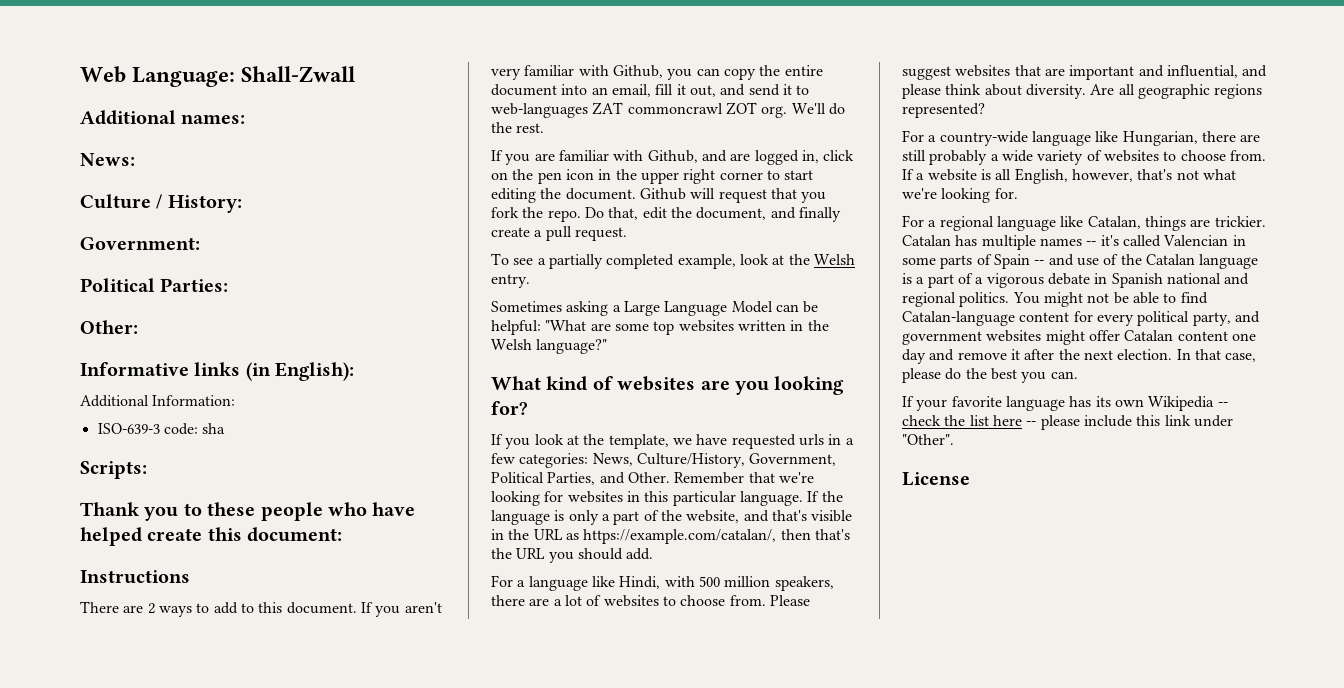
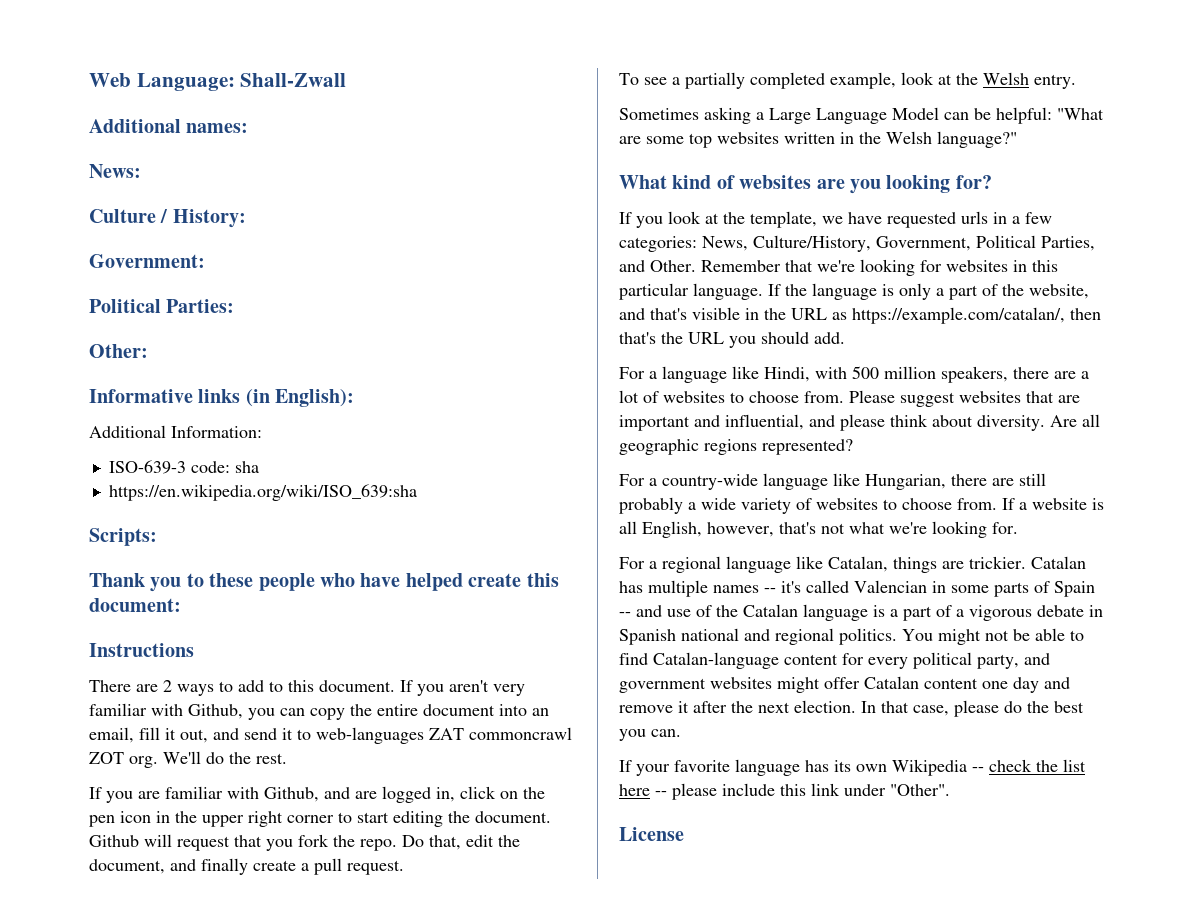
+ https://en.wikipedia.org/wiki/ISO_639:sha

